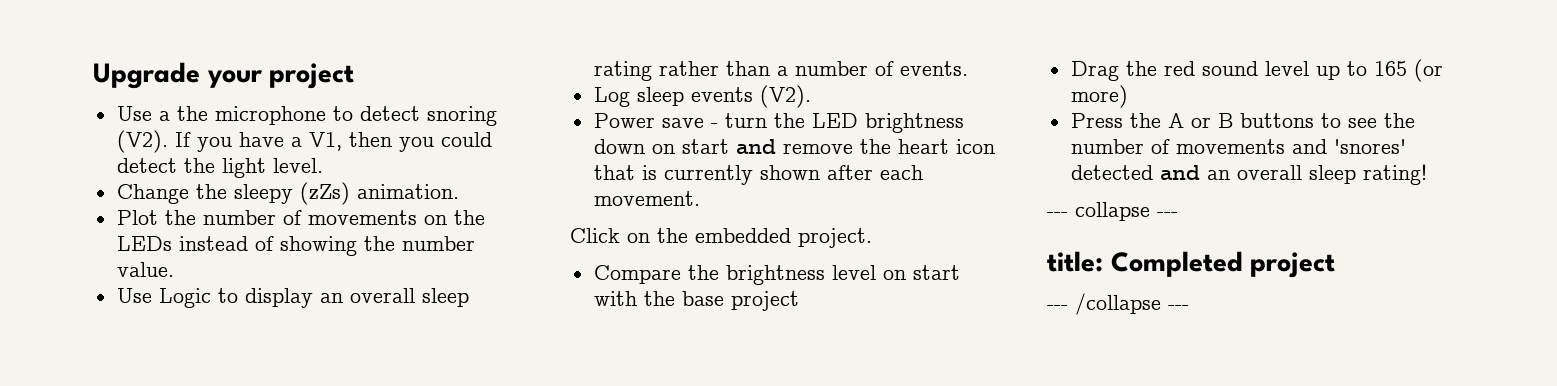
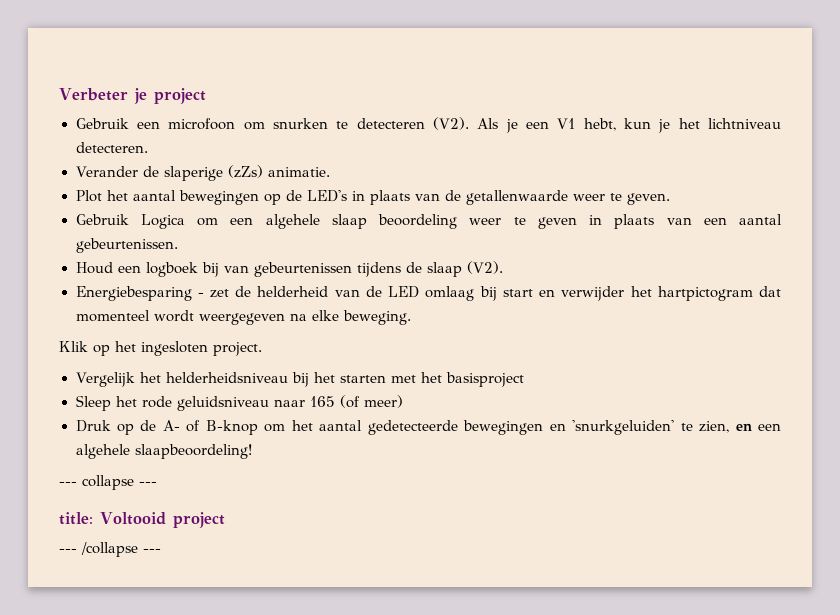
- Upgrade your project
- Use a the microphone to detect snoring (V2). If you have a V1, then you could detect the light level.
- Change the sleepy (zZs) animation.
- Plot the number of movements on the LEDs instead of showing the number value.
- Use Logic to display an overall sleep rating rather than a number of events.
- Log sleep events (V2).
- Power save - turn the LED brightness down on start and remove the heart icon that is currently shown after each movement.
- Click on the embedded project.
- Compare the brightness level on start with the base project
- Drag the red sound level up to 165 (or more)
- Press the A or B buttons to see the number of movements and 'snores' detected and an overall sleep rating!
+ Verbeter je project
+ Gebruik een microfoon om snurken te detecteren (V2). Als je een V1 hebt, kun je het lichtniveau detecteren.
+ Verander de slaperige (zZs) animatie.
+ Plot het aantal bewegingen op de LED's in plaats van de getallenwaarde weer te geven.
+ Gebruik Logica om een algehele slaap beoordeling weer te geven in plaats van een aantal gebeurtenissen.
+ Houd een logboek bij van gebeurtenissen tijdens de slaap (V2).
+ Energiebesparing - zet de helderheid van de LED omlaag bij start en verwijder het hartpictogram dat momenteel wordt weergegeven na elke beweging.
+ Klik op het ingesloten project.
+ Vergelijk het helderheidsniveau bij het starten met het basisproject
+ Sleep het rode geluidsniveau naar 165 (of meer)
+ Druk op de A- of B-knop om het aantal gedetecteerde bewegingen en 'snurkgeluiden' te zien, en een algehele slaapbeoordeling!
- title: Completed project
+ title: Voltooid project

